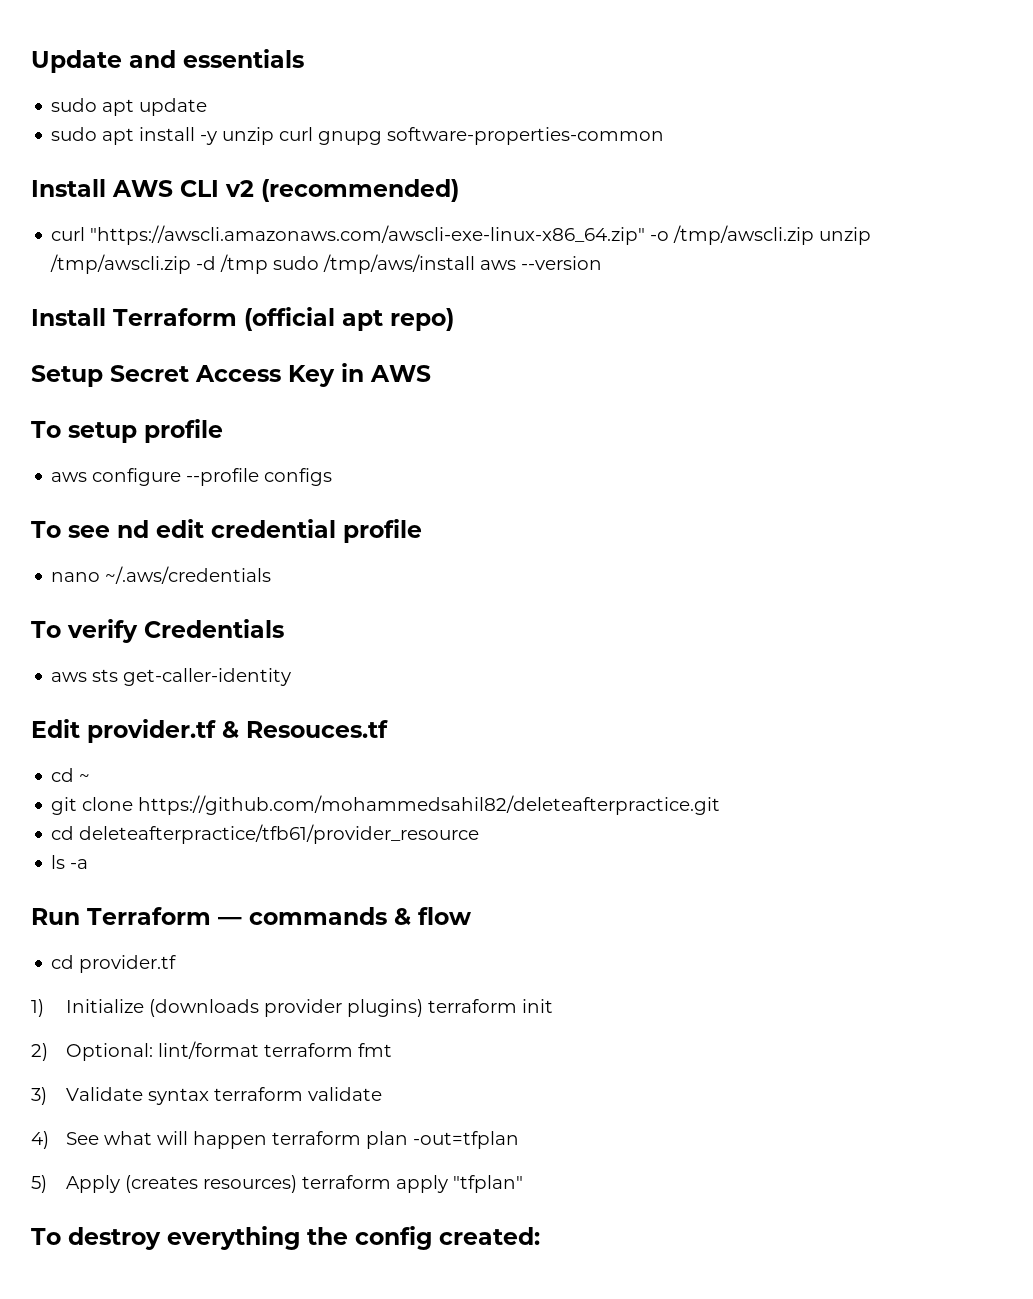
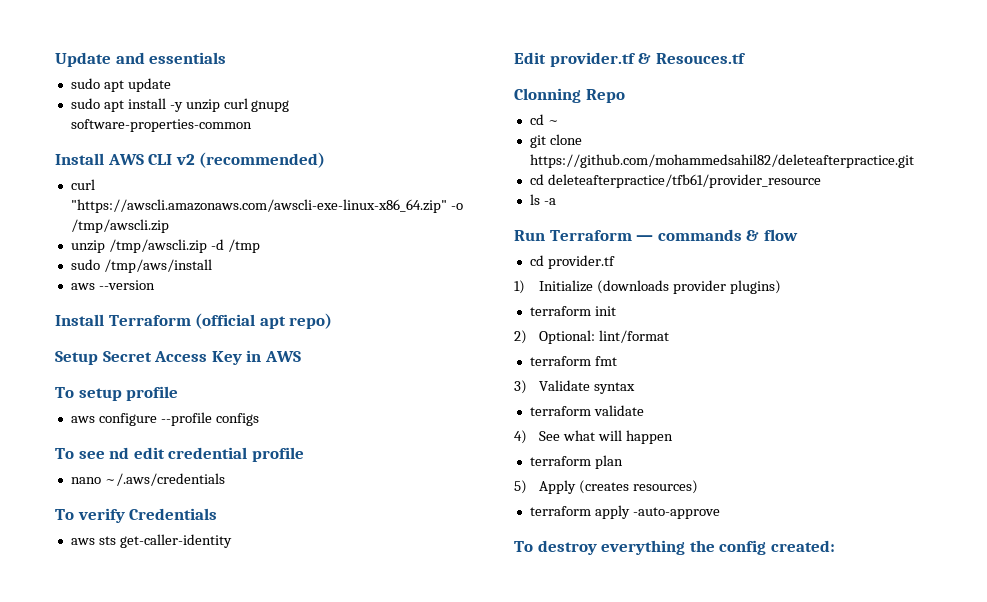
- curl "https://awscli.amazonaws.com/awscli-exe-linux-x86_64.zip" -o /tmp/awscli.zip unzip /tmp/awscli.zip -d /tmp sudo /tmp/aws/install aws --version
+ curl "https://awscli.amazonaws.com/awscli-exe-linux-x86_64.zip" -o /tmp/awscli.zip
+ unzip /tmp/awscli.zip -d /tmp
+ sudo /tmp/aws/install
+ aws --version
+ Clonning Repo
- 1) Initialize (downloads provider plugins) terraform init
+ 1) Initialize (downloads provider plugins)
+ terraform init
- 2) Optional: lint/format terraform fmt
+ 2) Optional: lint/format
+ terraform fmt
- 3) Validate syntax terraform validate
+ 3) Validate syntax
+ terraform validate
- 4) See what will happen terraform plan -out=tfplan
+ 4) See what will happen
+ terraform plan
- 5) Apply (creates resources) terraform apply "tfplan"
+ 5) Apply (creates resources)
+ terraform apply -auto-approve

